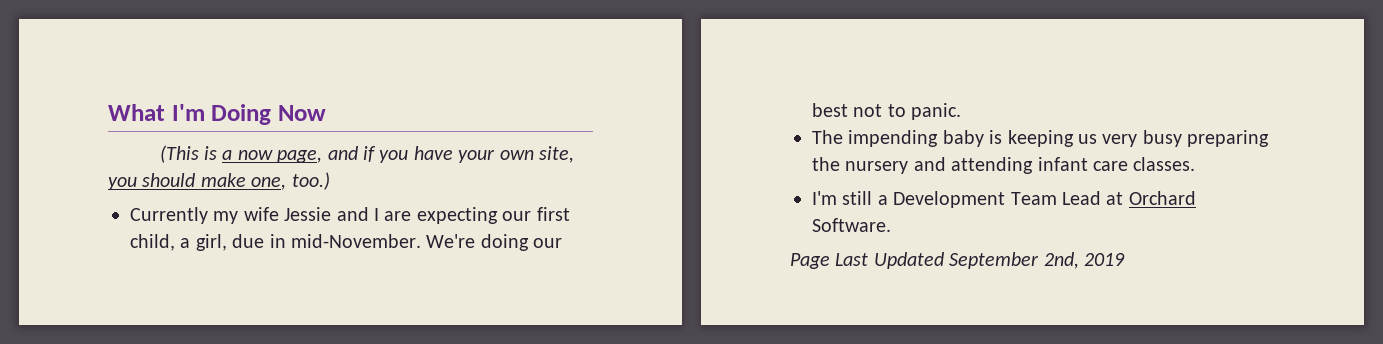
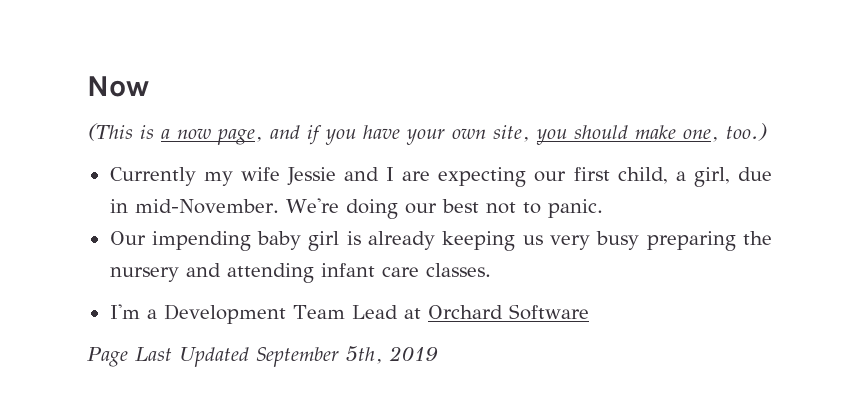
- What I'm Doing Now
+ Now
- The impending baby is keeping us very busy preparing the nursery and attending infant care classes.
+ Our impending baby girl is already keeping us very busy preparing the nursery and attending infant care classes.
- I'm still a Development Team Lead at Orchard Software.
+ I'm a Development Team Lead at Orchard Software
- Page Last Updated September 2nd, 2019
+ Page Last Updated September 5th, 2019

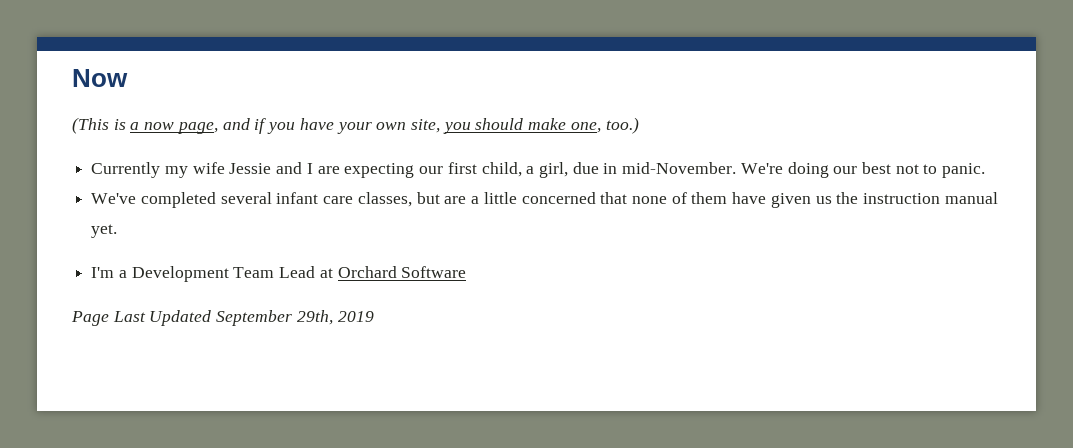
- Our impending baby girl is already keeping us very busy preparing the nursery and attending infant care classes.
+ We've completed several infant care classes, but are a little concerned that none of them have given us the instruction manual yet.
- Page Last Updated September 5th, 2019
+ Page Last Updated September 29th, 2019

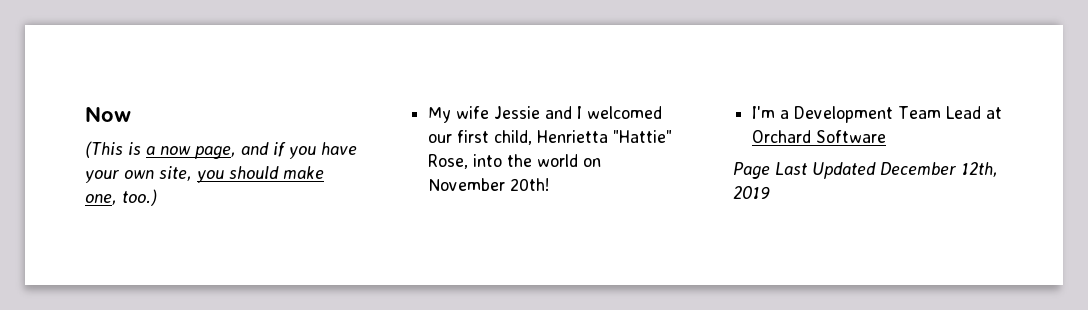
- Currently my wife Jessie and I are expecting our first child, a girl, due in mid-November. We're doing our best not to panic.
- We've completed several infant care classes, but are a little concerned that none of them have given us the instruction manual yet.
+ My wife Jessie and I welcomed our first child, Henrietta "Hattie" Rose, into the world on November 20th!
- Page Last Updated September 29th, 2019
+ Page Last Updated December 12th, 2019

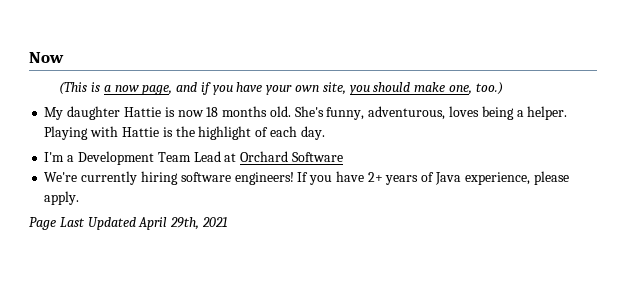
- My wife Jessie and I welcomed our first child, Henrietta "Hattie" Rose, into the world on November 20th!
+ My daughter Hattie is now 18 months old. She's funny, adventurous, loves being a helper. Playing with Hattie is the highlight of each day.
+ We're currently hiring software engineers! If you have 2+ years of Java experience, please apply.
- Page Last Updated December 12th, 2019
+ Page Last Updated April 29th, 2021

